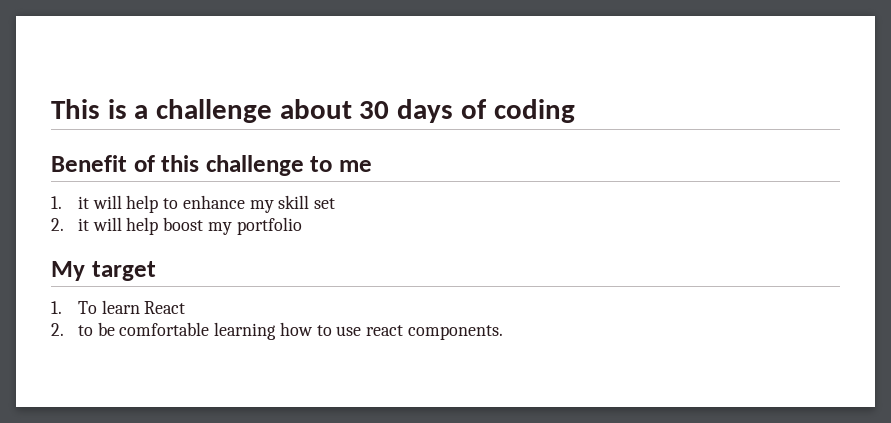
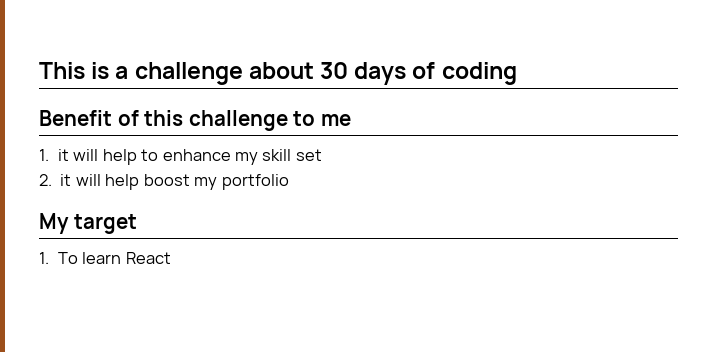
- 2. to be comfortable learning how to use react components.

